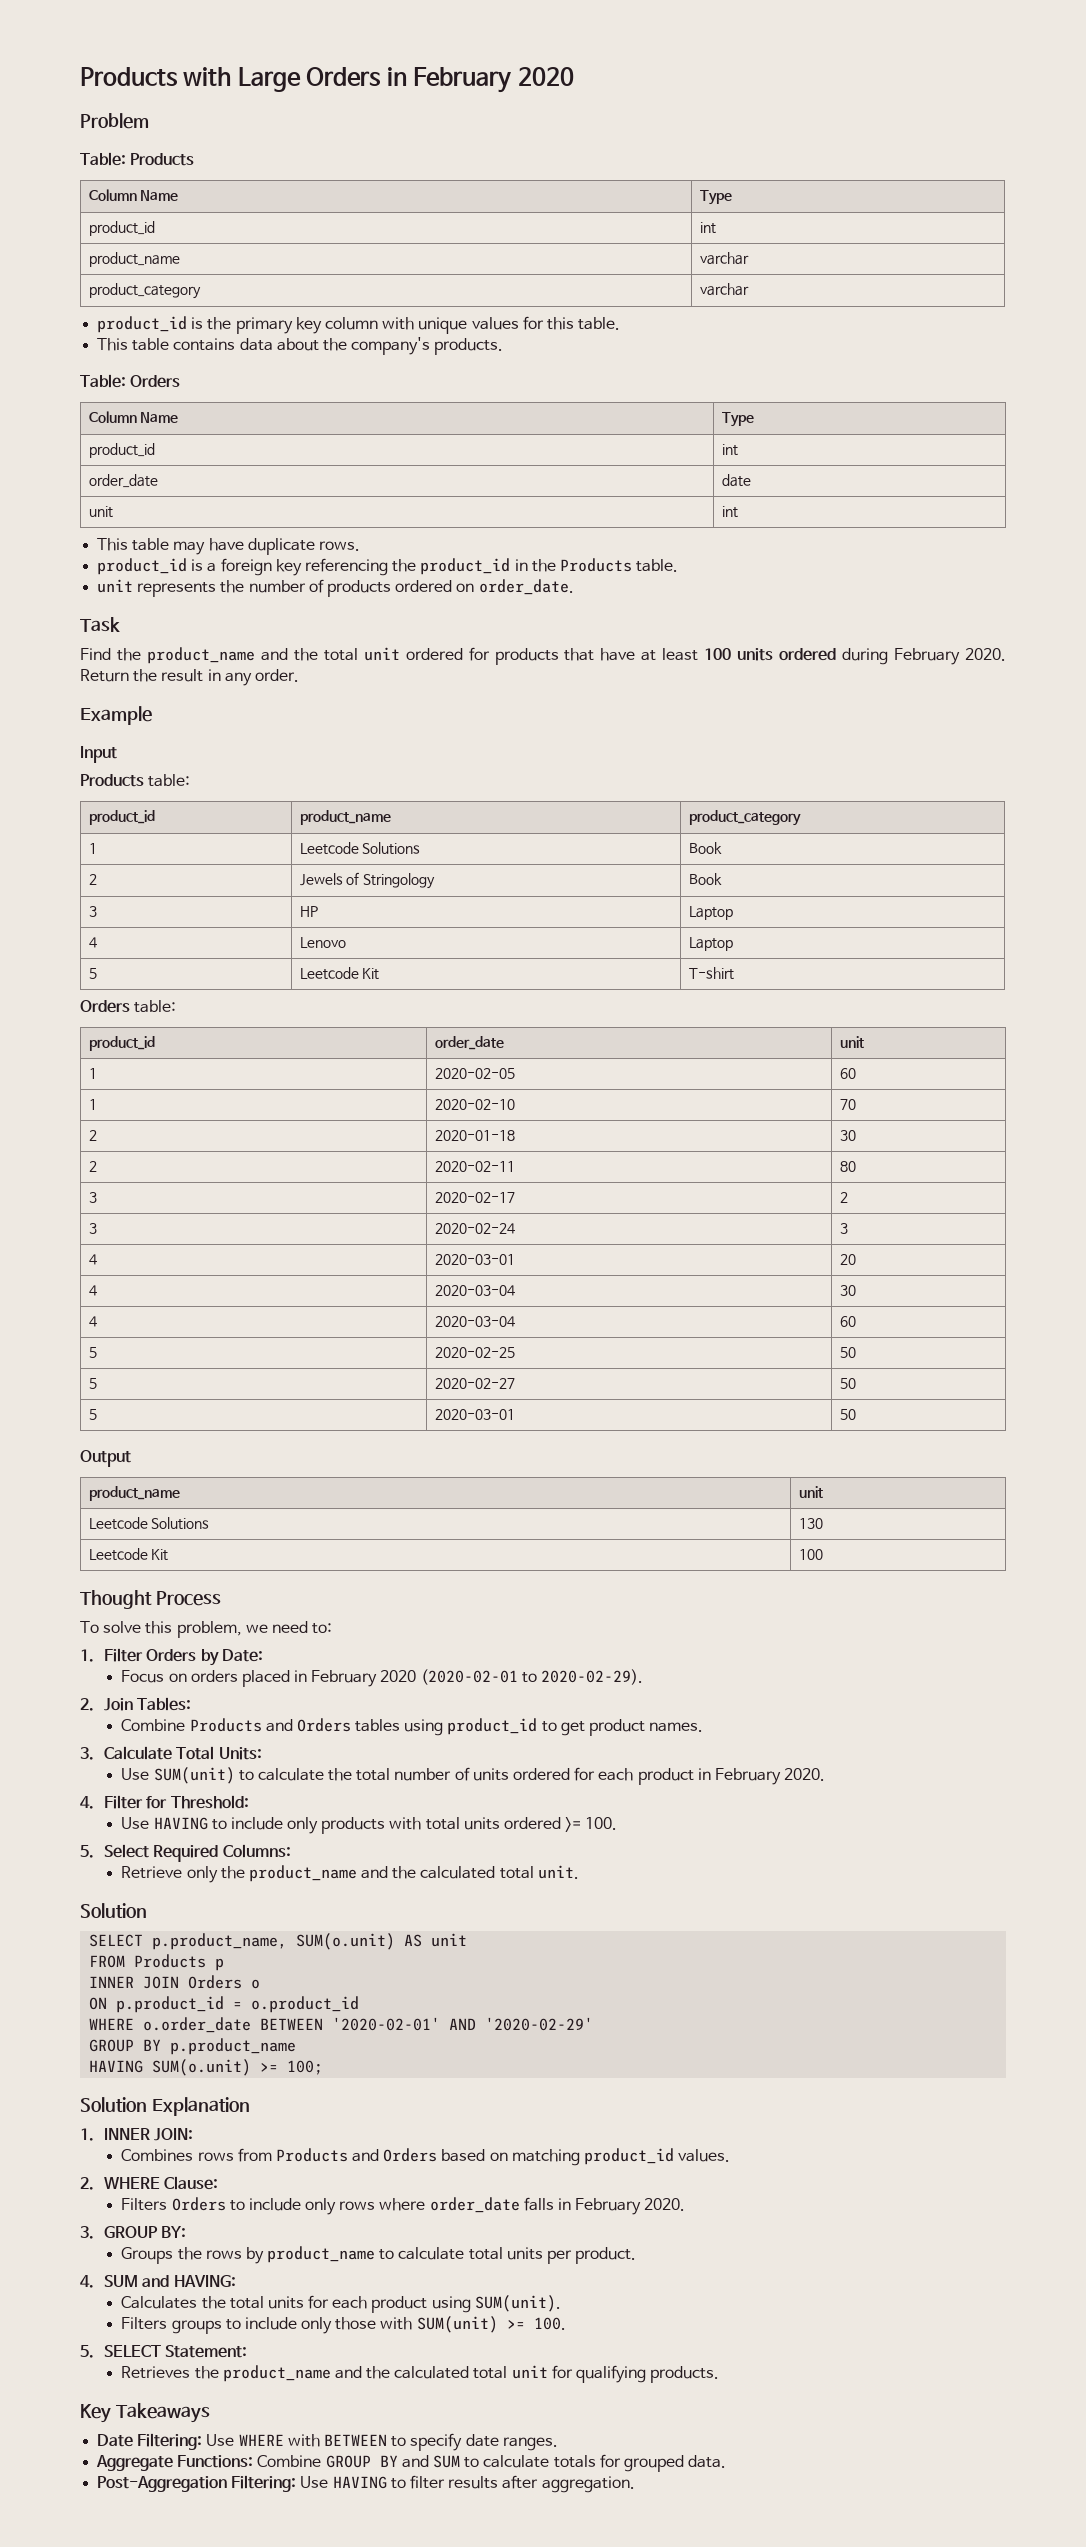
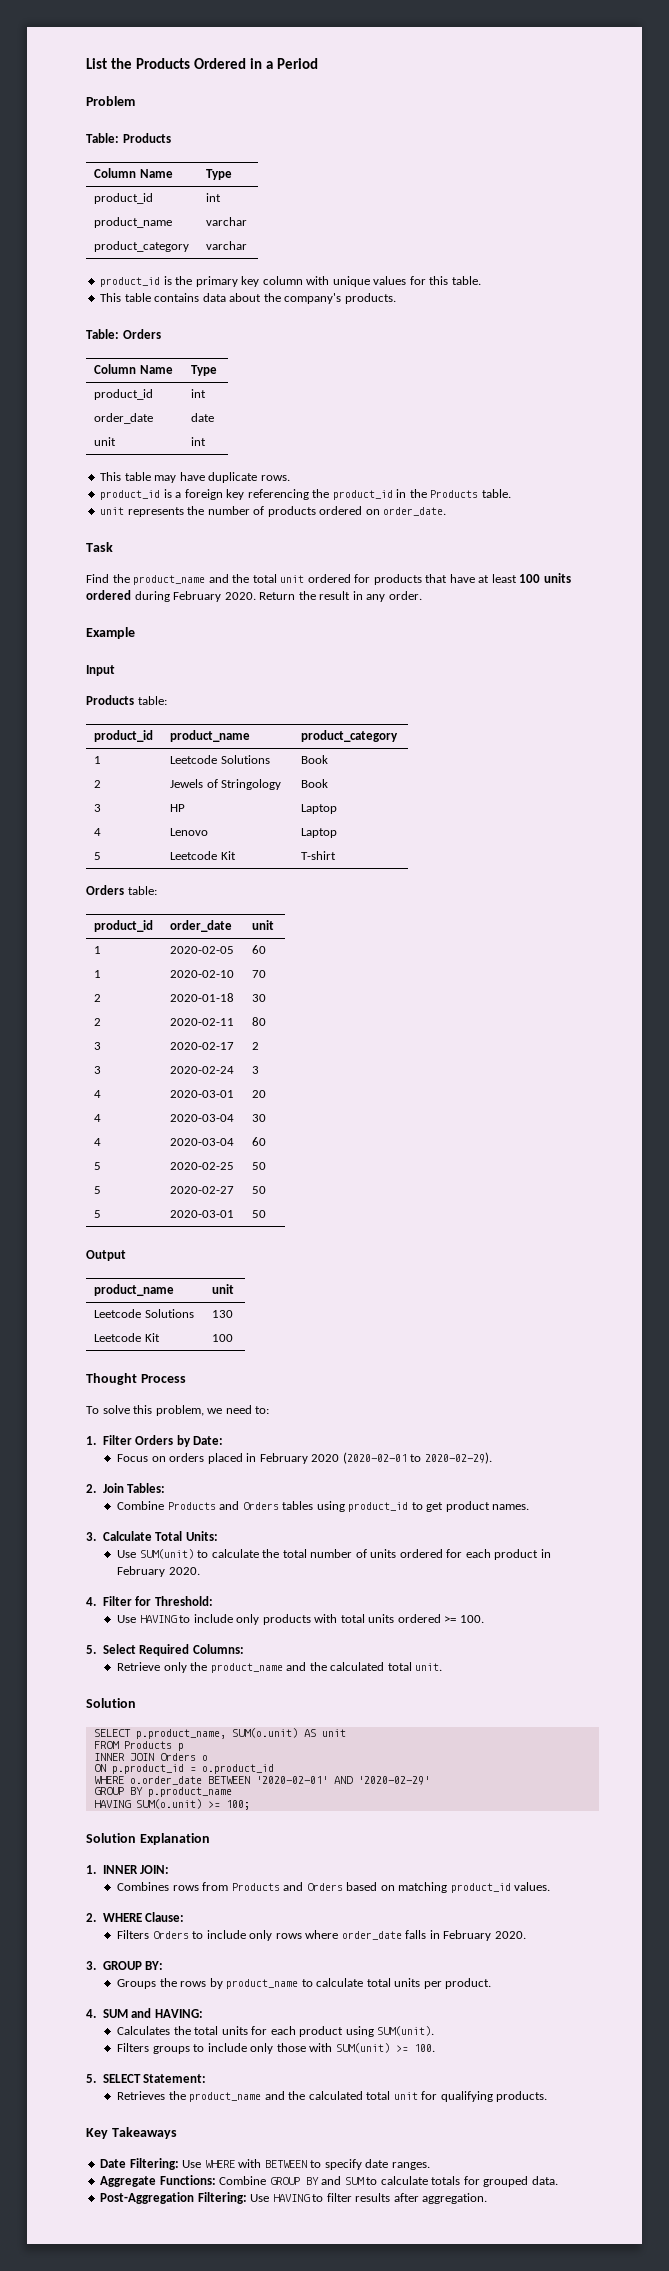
- Products with Large Orders in February 2020
+ List the Products Ordered in a Period

